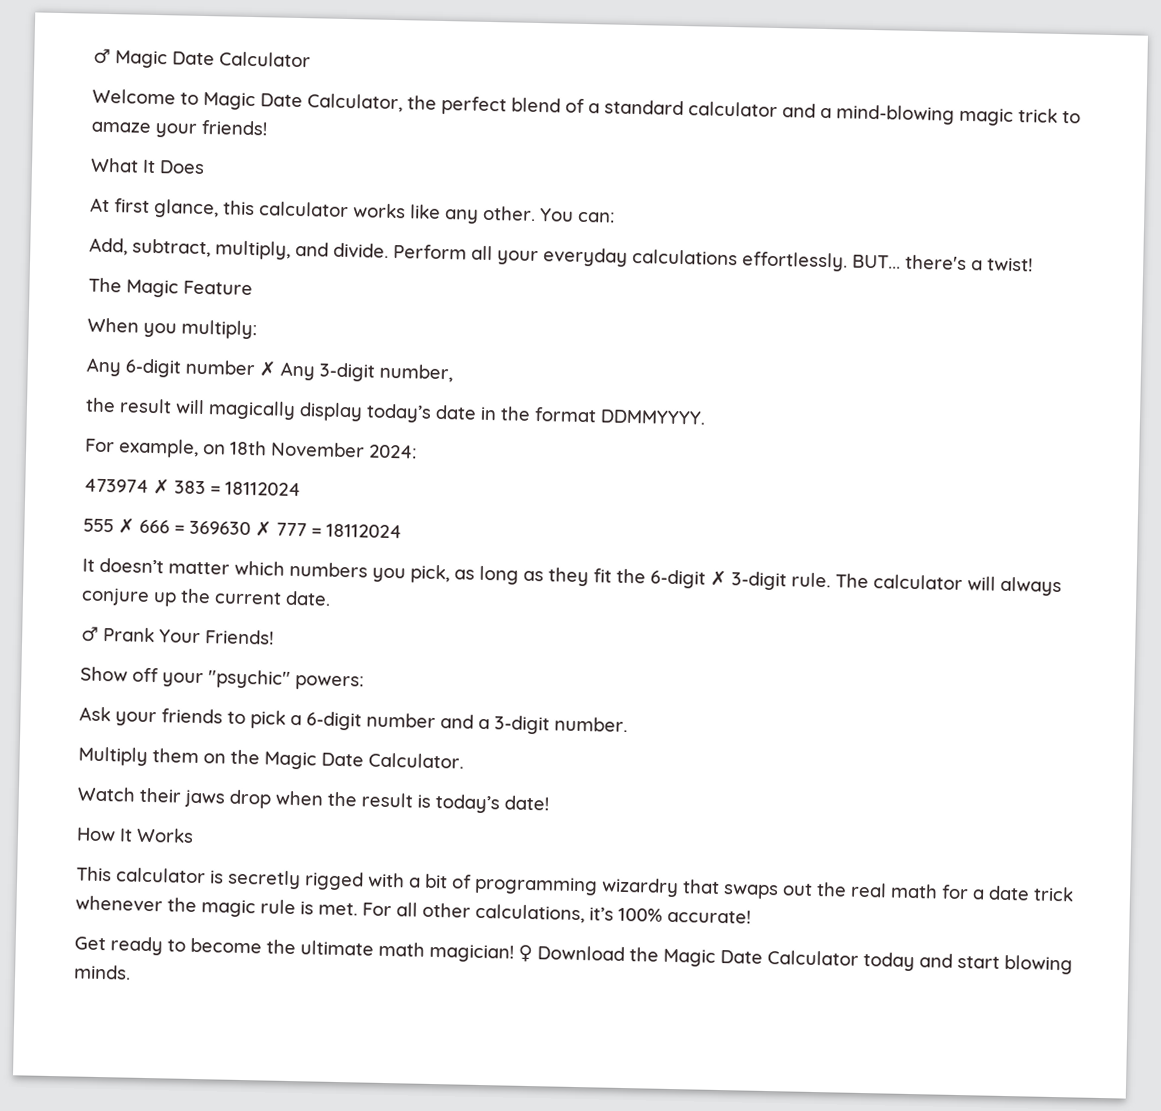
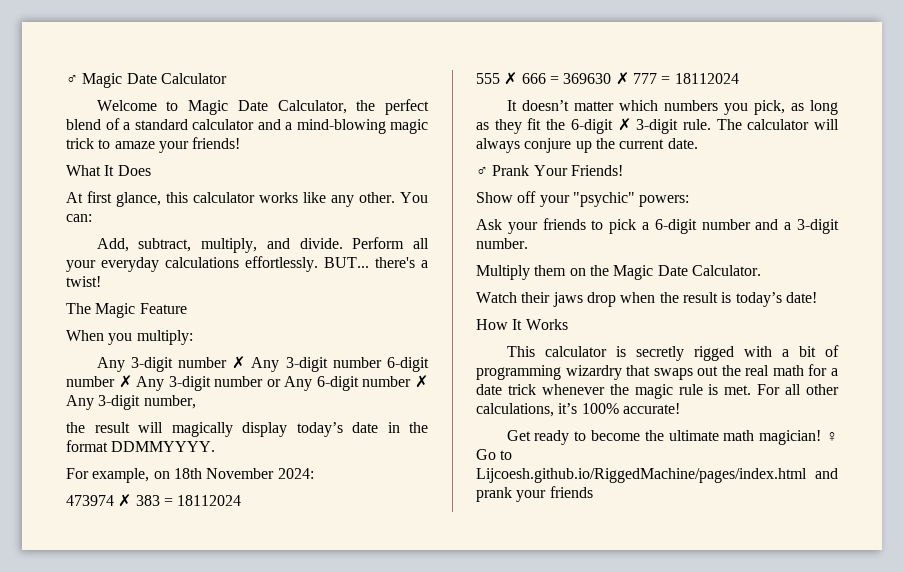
- Any 6-digit number ✗ Any 3-digit number,
+ Any 3-digit number ✗ Any 3-digit number 6-digit number ✗ Any 3-digit number or Any 6-digit number ✗ Any 3-digit number,
- ♀ Download the Magic Date Calculator today and start blowing minds.
+ ♀ Go to Lijcoesh.github.io/RiggedMachine/pages/index.html and prank your friends

